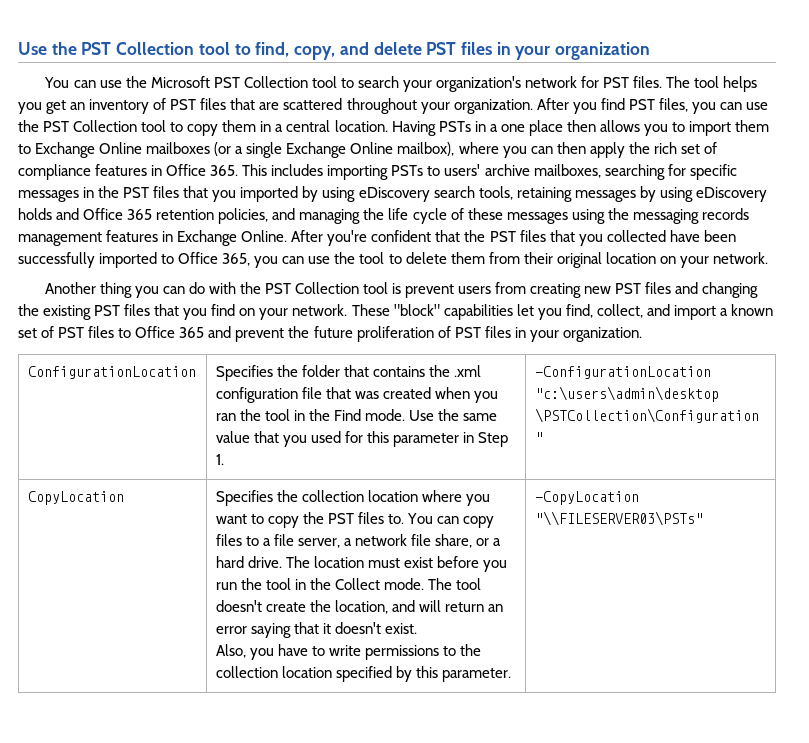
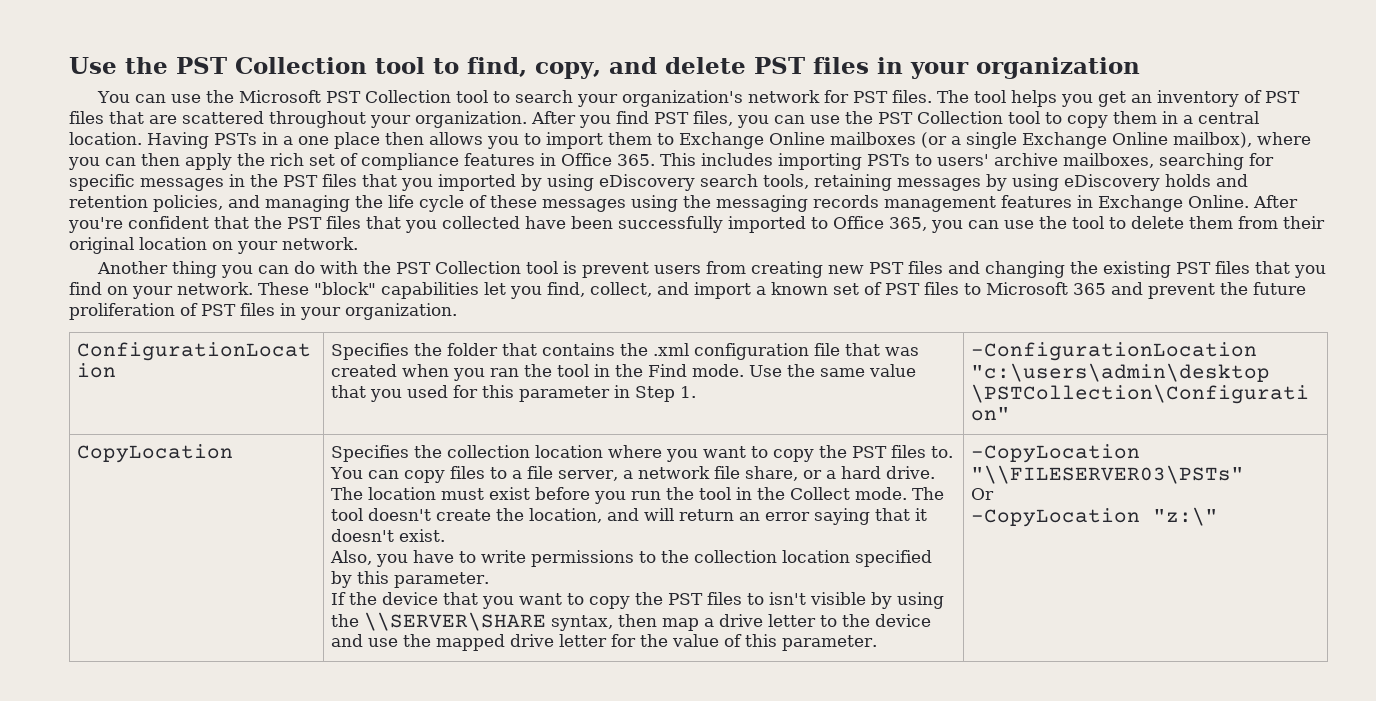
- Having PSTs in a one place then allows you to import them to Exchange Online mailboxes (or a single Exchange Online mailbox), where you can then apply the rich set of compliance features in Office 365. This includes importing PSTs to users' archive mailboxes, searching for specific messages in the PST files that you imported by using eDiscovery search tools, retaining messages by using eDiscovery holds and Office 365 retention policies, and managing the life cycle of these messages using the messaging records management features in Exchange Online.
+ Having PSTs in a one place then allows you to import them to Exchange Online mailboxes (or a single Exchange Online mailbox), where you can then apply the rich set of compliance features in Office 365. This includes importing PSTs to users' archive mailboxes, searching for specific messages in the PST files that you imported by using eDiscovery search tools, retaining messages by using eDiscovery holds and retention policies, and managing the life cycle of these messages using the messaging records management features in Exchange Online.
- These "block" capabilities let you find, collect, and import a known set of PST files to Office 365 and prevent the future proliferation of PST files in your organization.
+ These "block" capabilities let you find, collect, and import a known set of PST files to Microsoft 365 and prevent the future proliferation of PST files in your organization.
+ If the device that you want to copy the PST files to isn't visible by using the \\SERVER\SHARE syntax, then map a drive letter to the device and use the mapped drive letter for the value of this parameter.
+ Or
+ -CopyLocation "z:\"

